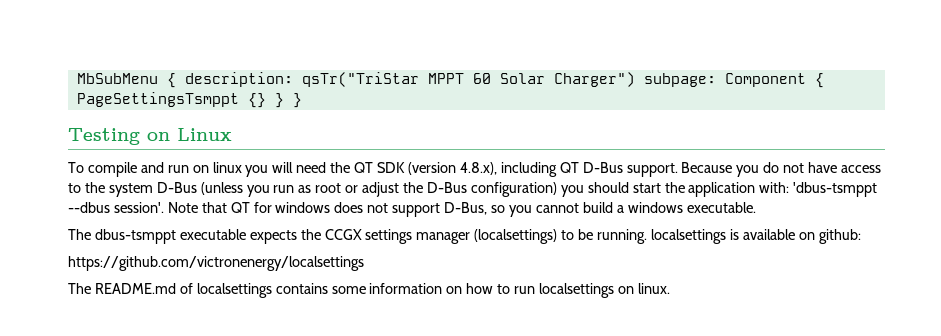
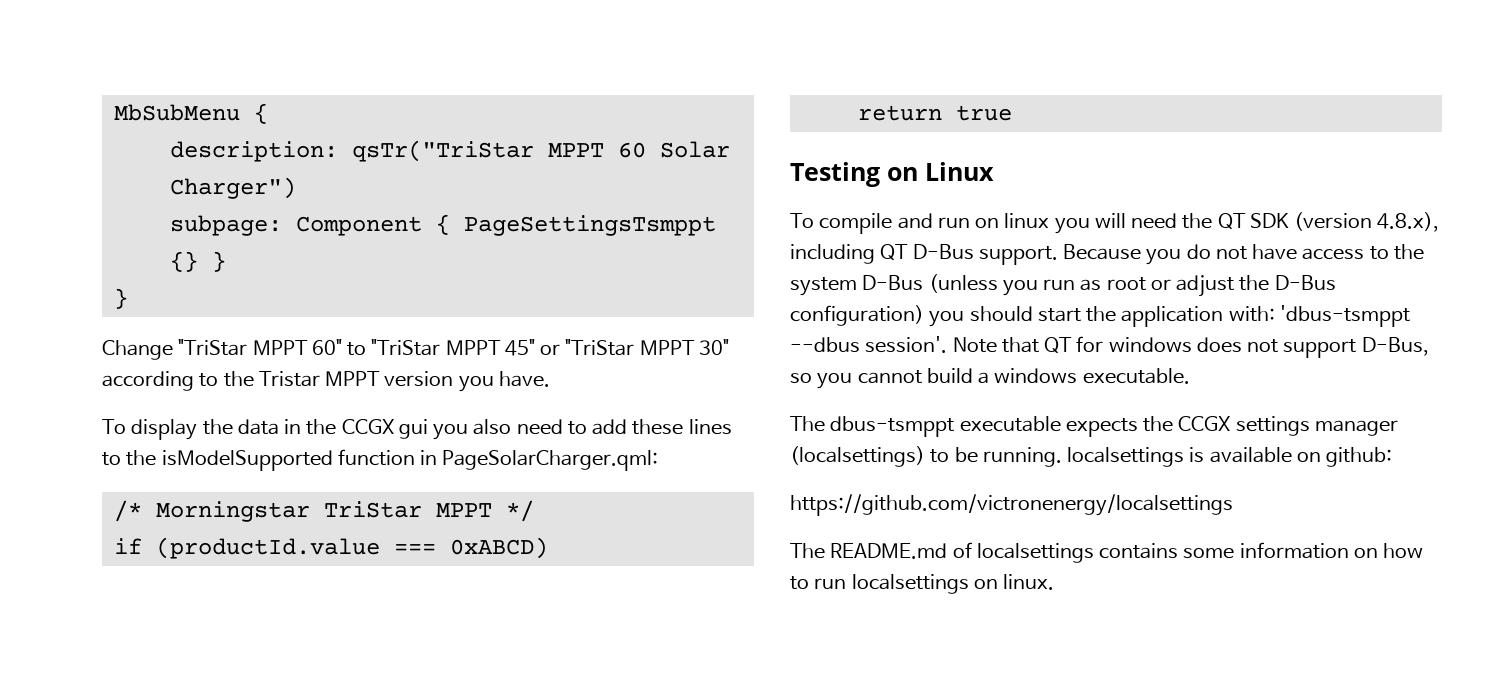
- MbSubMenu { description: qsTr("TriStar MPPT 60 Solar Charger") subpage: Component { PageSettingsTsmppt {} } }
+ MbSubMenu {
+ description: qsTr("TriStar MPPT 60 Solar Charger")
+ subpage: Component { PageSettingsTsmppt {} }
+ }
+ Change "TriStar MPPT 60" to "TriStar MPPT 45" or "TriStar MPPT 30" according to the Tristar MPPT version you have.
+ To display the data in the CCGX gui you also need to add these lines to the isModelSupported function in PageSolarCharger.qml:
+ /* Morningstar TriStar MPPT */
+ if (productId.value === 0xABCD)
+ return true

